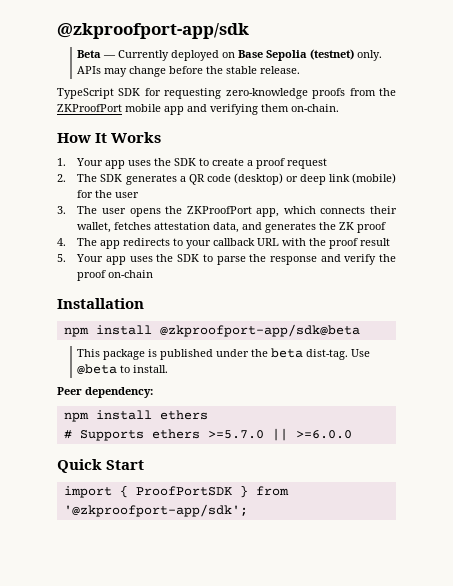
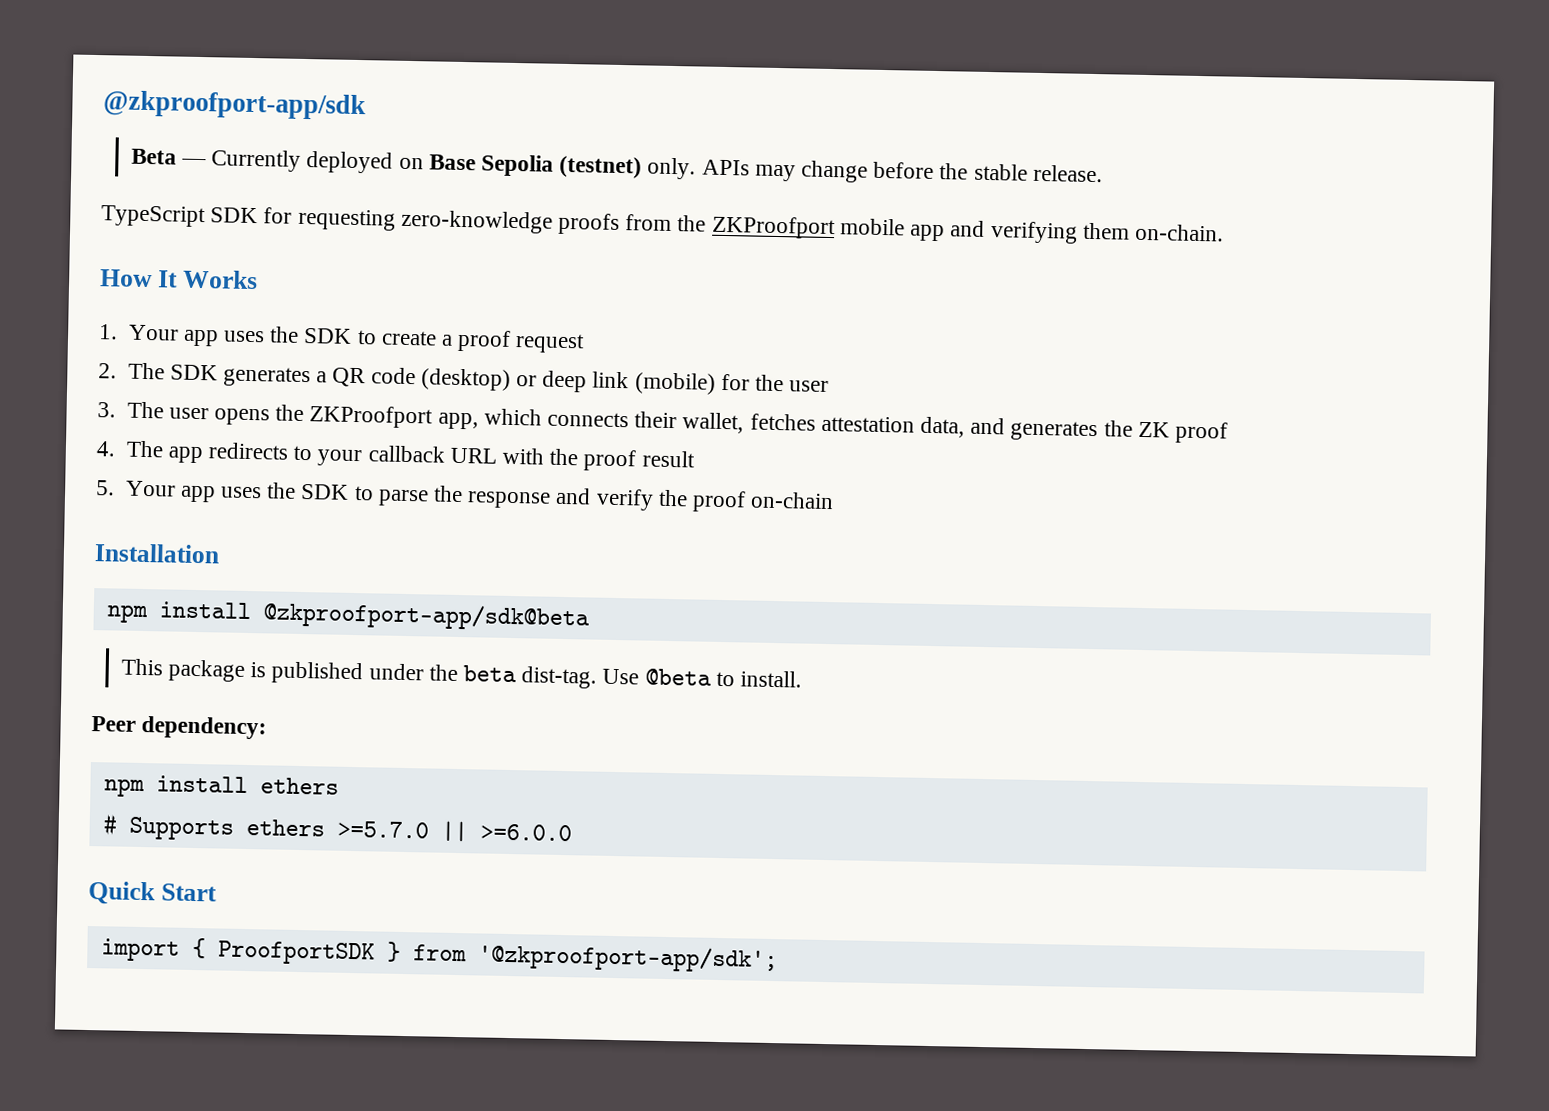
- TypeScript SDK for requesting zero-knowledge proofs from the ZKProofPort mobile app and verifying them on-chain.
+ TypeScript SDK for requesting zero-knowledge proofs from the ZKProofport mobile app and verifying them on-chain.
- 3. The user opens the ZKProofPort app, which connects their wallet, fetches attestation data, and generates the ZK proof
+ 3. The user opens the ZKProofport app, which connects their wallet, fetches attestation data, and generates the ZK proof
- import { ProofPortSDK } from '@zkproofport-app/sdk';
+ import { ProofportSDK } from '@zkproofport-app/sdk';

